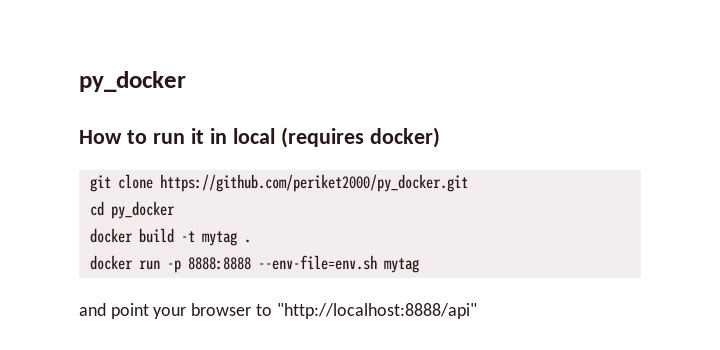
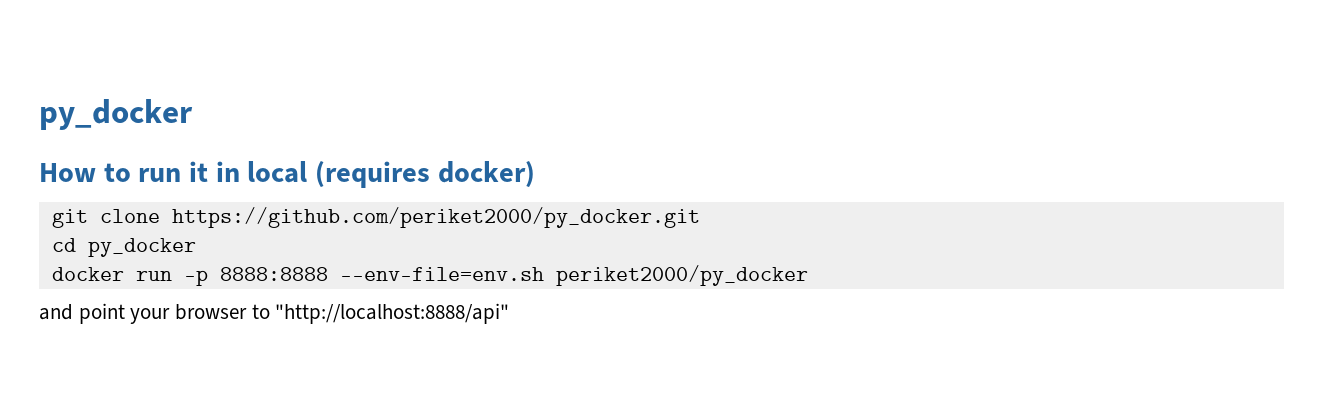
- docker build -t mytag .
- docker run -p 8888:8888 --env-file=env.sh mytag
+ docker run -p 8888:8888 --env-file=env.sh periket2000/py_docker

